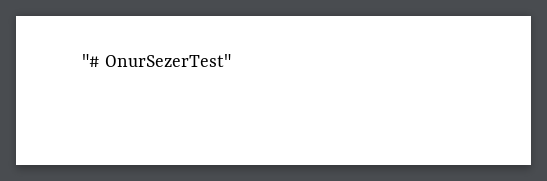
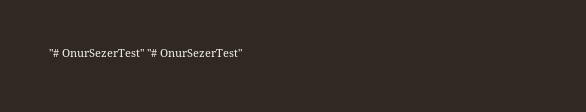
- "# OnurSezerTest"
+ "# OnurSezerTest" "# OnurSezerTest"

